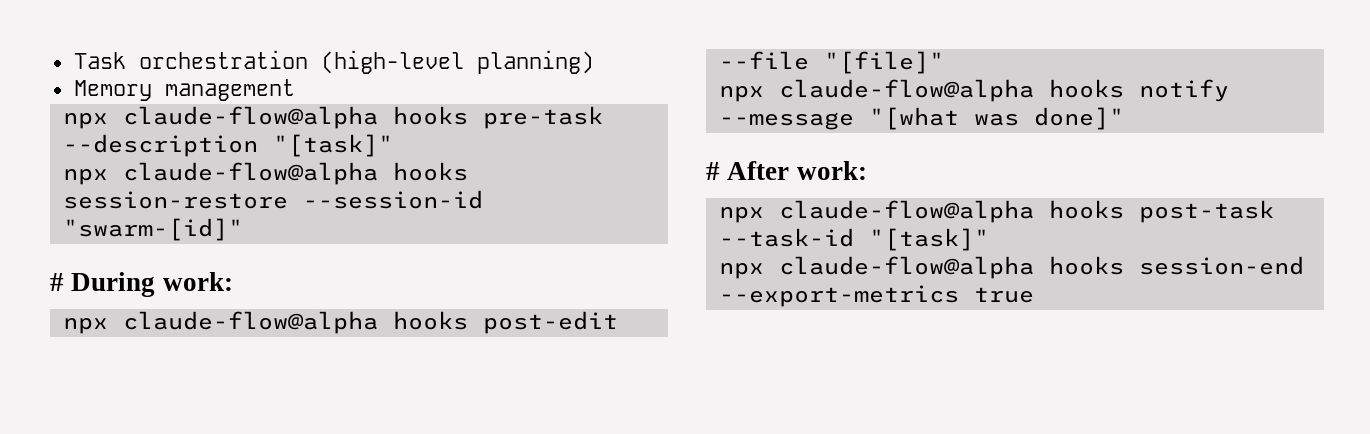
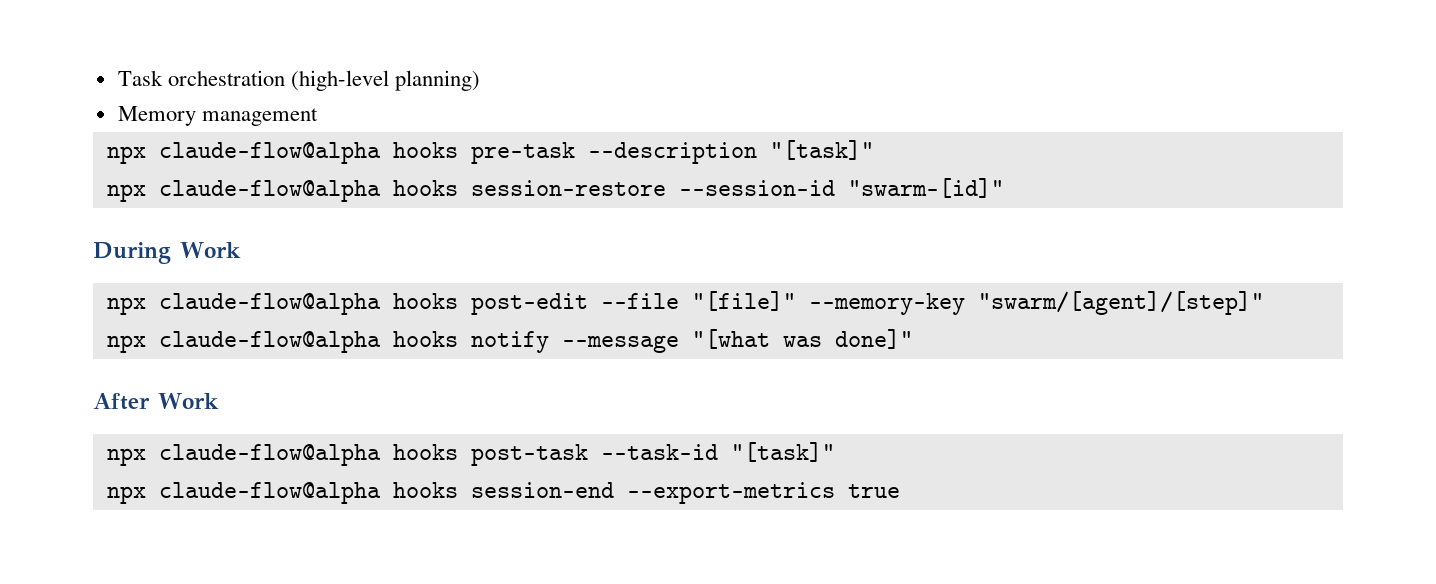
- # During work:
+ During Work
- npx claude-flow@alpha hooks post-edit --file "[file]"
+ npx claude-flow@alpha hooks post-edit --file "[file]" --memory-key "swarm/[agent]/[step]"
- # After work:
+ After Work

